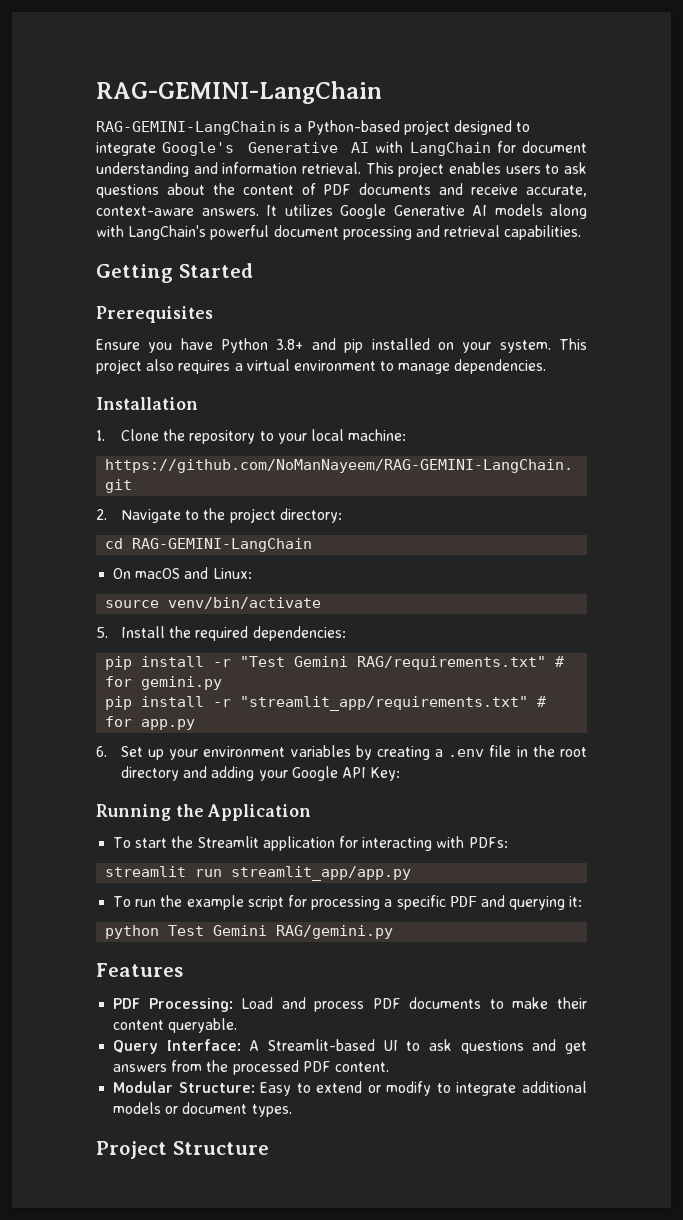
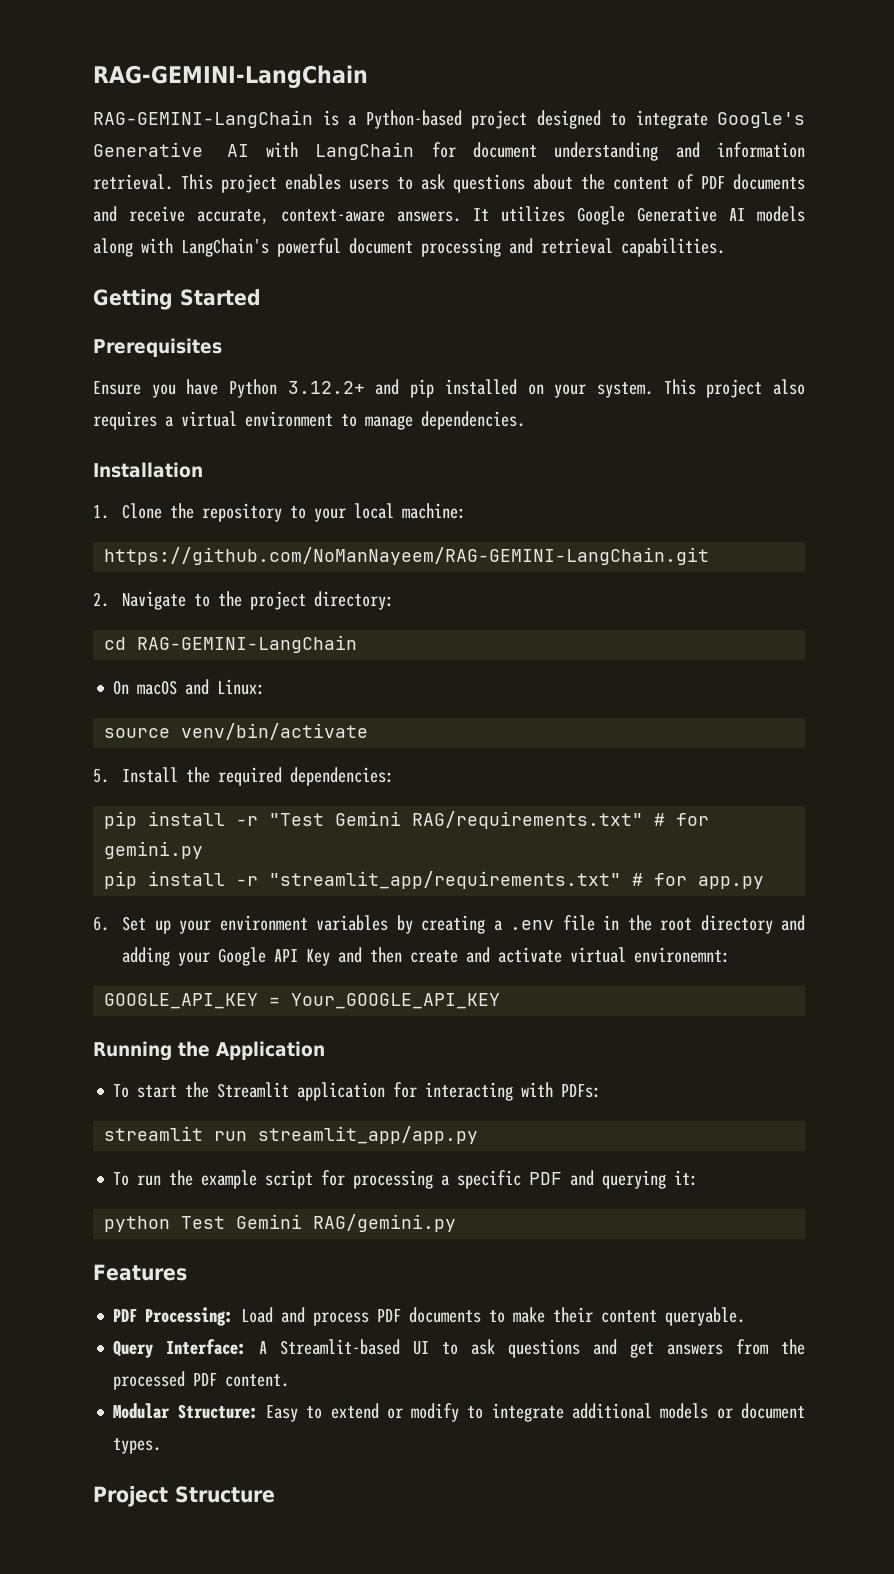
- Ensure you have Python 3.8+ and pip installed on your system.
+ Ensure you have Python 3.12.2+ and pip installed on your system.
- 6. Set up your environment variables by creating a .env file in the root directory and adding your Google API Key:
+ 6. Set up your environment variables by creating a .env file in the root directory and adding your Google API Key and then create and activate virtual environemnt:
+ GOOGLE_API_KEY = Your_GOOGLE_API_KEY

